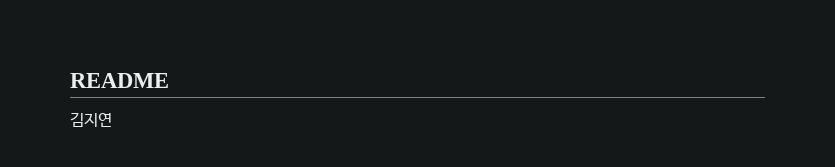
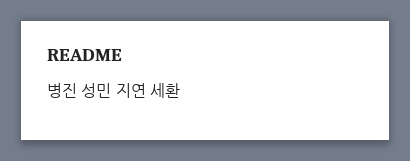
- 김지연
+ 병진 성민 지연 세환

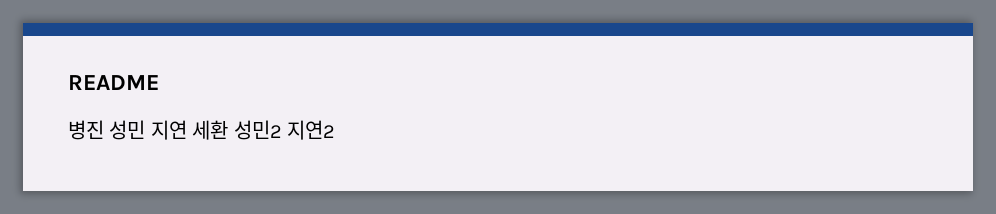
- 병진 성민 지연 세환
+ 병진 성민 지연 세환 성민2 지연2

